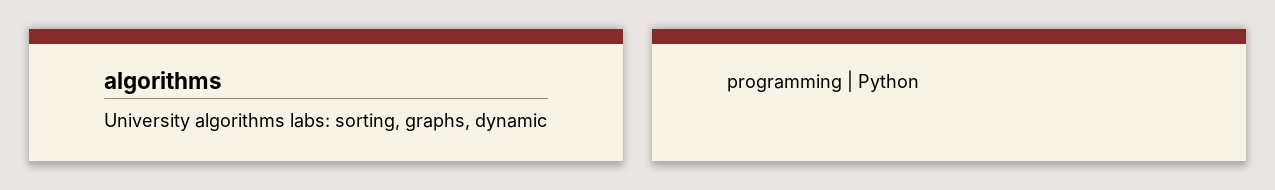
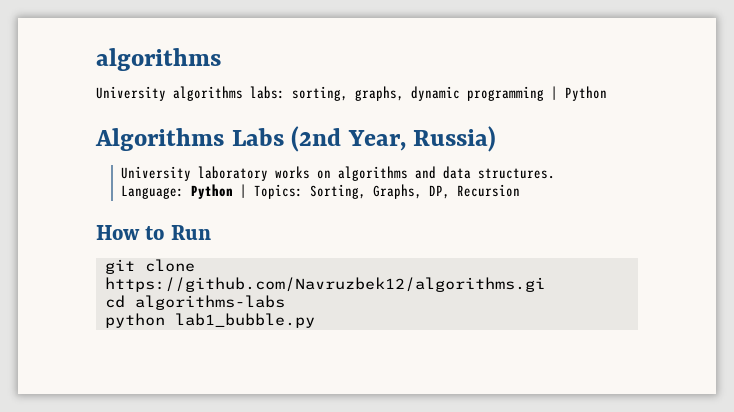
+ Algorithms Labs (2nd Year, Russia)
+ University laboratory works on algorithms and data structures.
+ Language: Python | Topics: Sorting, Graphs, DP, Recursion
+ How to Run
+ git clone https://github.com/Navruzbek12/algorithms.gi
+ cd algorithms-labs
+ python lab1_bubble.py

